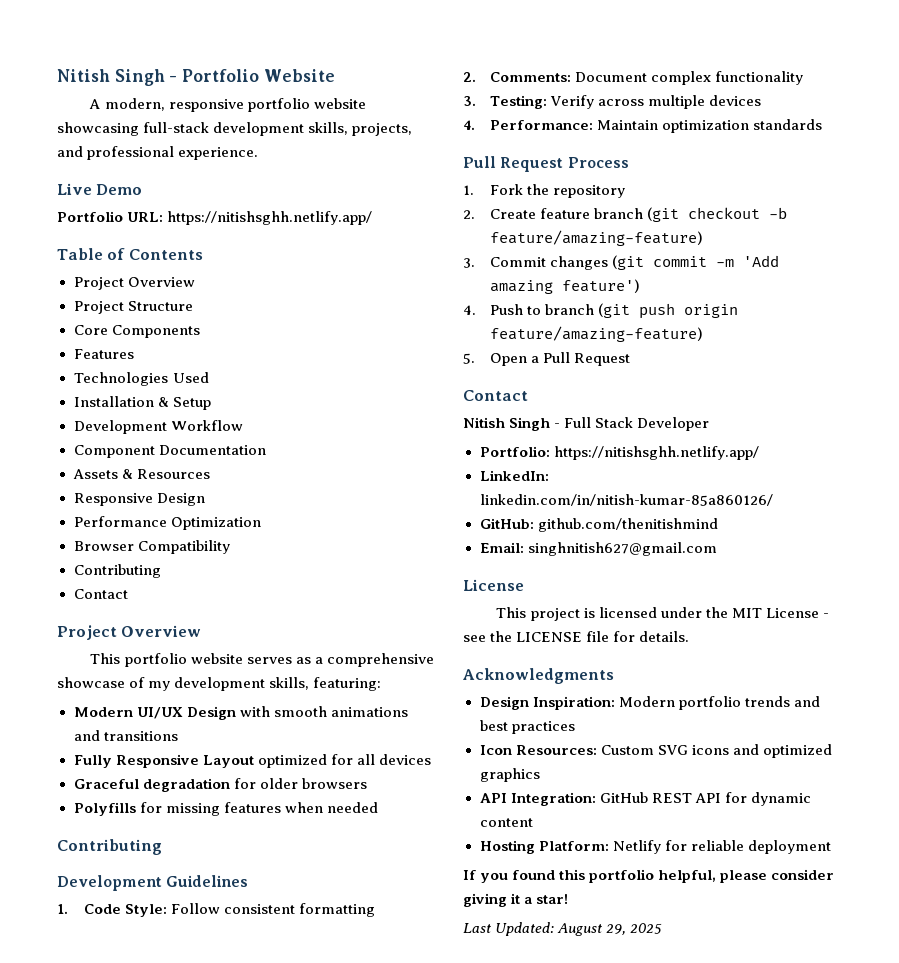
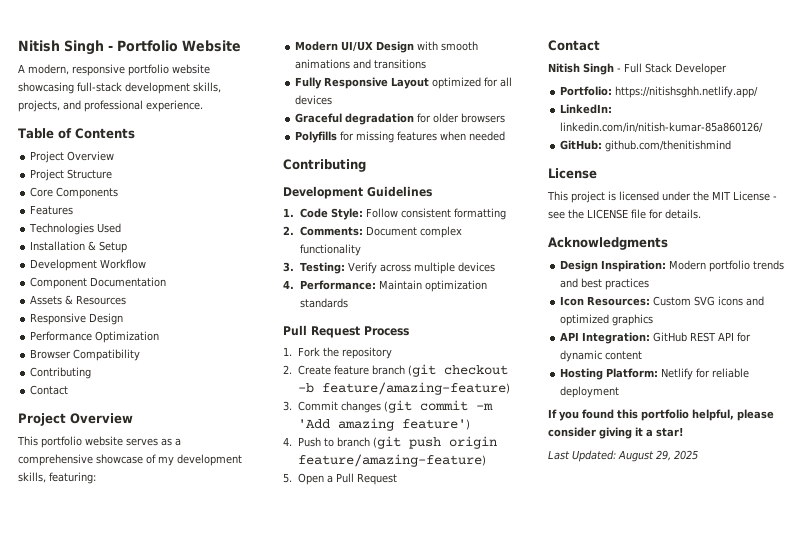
- Live Demo
- Portfolio URL: https://nitishsghh.netlify.app/
- Email: singhnitish627@gmail.com

